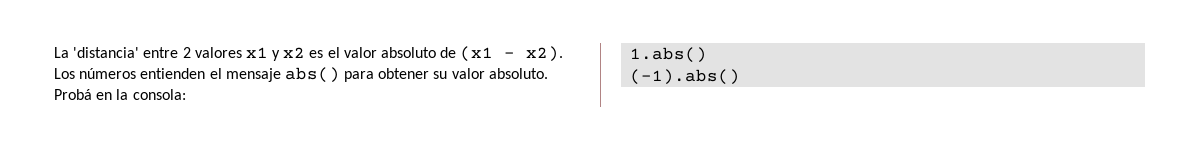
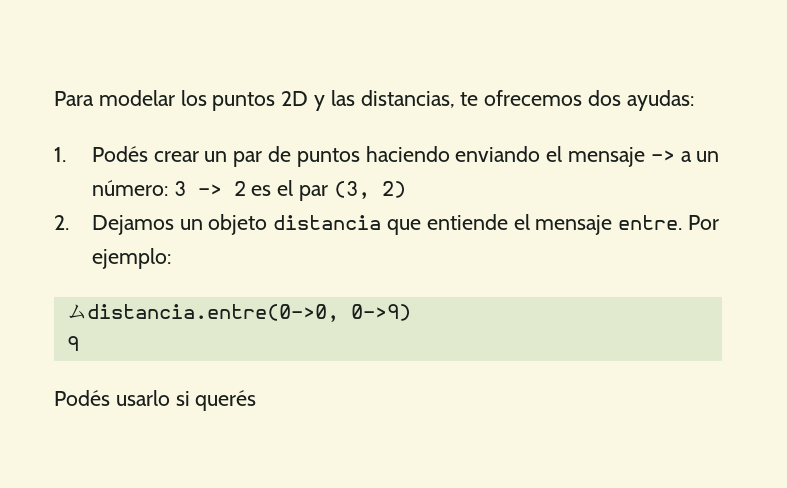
- La 'distancia' entre 2 valores x1 y x2 es el valor absoluto de (x1 - x2). Los números entienden el mensaje abs() para obtener su valor absoluto. Probá en la consola:
- 1.abs()
- (-1).abs()
+ Para modelar los puntos 2D y las distancias, te ofrecemos dos ayudas:
+ 1. Podés crear un par de puntos haciendo enviando el mensaje -> a un número: 3 -> 2 es el par (3, 2)
+ 2. Dejamos un objeto distancia que entiende el mensaje entre. Por ejemplo:
+ ムdistancia.entre(0->0, 0->9)
+ 9
+ Podés usarlo si querés

